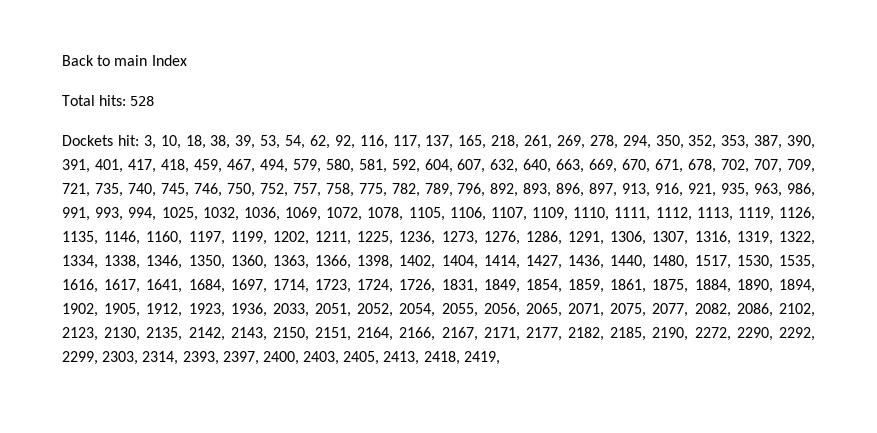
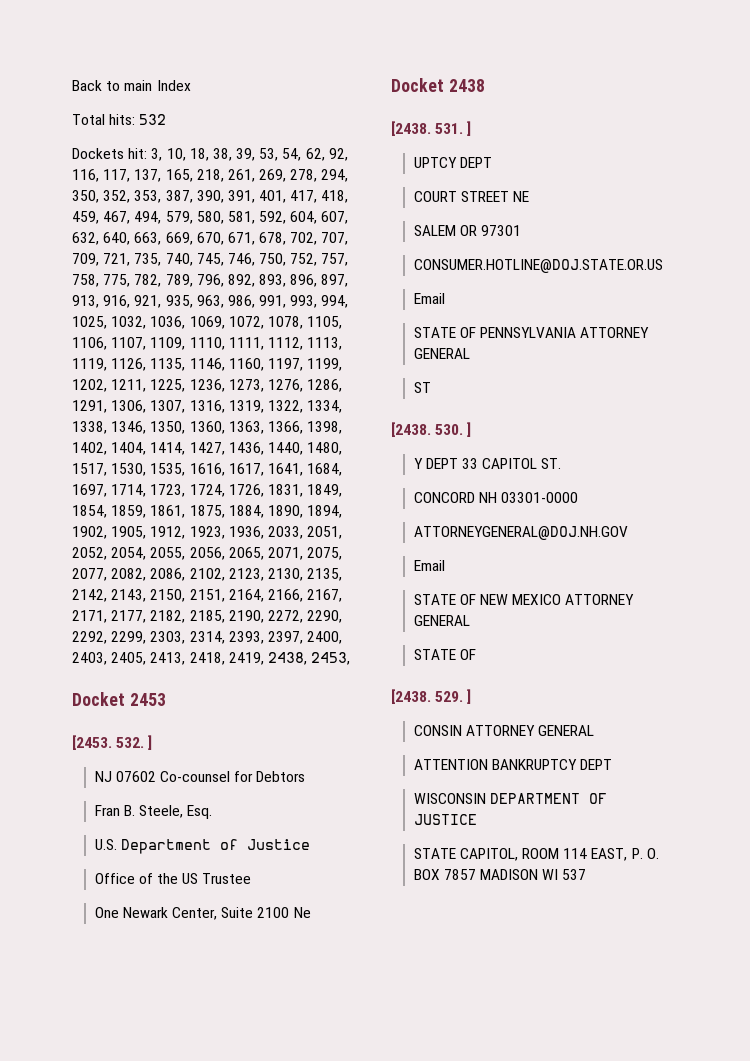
- Total hits: 528
+ Total hits: 532
- 3, 10, 18, 38, 39, 53, 54, 62, 92, 116, 117, 137, 165, 218, 261, 269, 278, 294, 350, 352, 353, 387, 390, 391, 401, 417, 418, 459, 467, 494, 579, 580, 581, 592, 604, 607, 632, 640, 663, 669, 670, 671, 678, 702, 707, 709, 721, 735, 740, 745, 746, 750, 752, 757, 758, 775, 782, 789, 796, 892, 893, 896, 897, 913, 916, 921, 935, 963, 986, 991, 993, 994, 1025, 1032, 1036, 1069, 1072, 1078, 1105, 1106, 1107, 1109, 1110, 1111, 1112, 1113, 1119, 1126, 1135, 1146, 1160, 1197, 1199, 1202, 1211, 1225, 1236, 1273, 1276, 1286, 1291, 1306, 1307, 1316, 1319, 1322, 1334, 1338, 1346, 1350, 1360, 1363, 1366, 1398, 1402, 1404, 1414, 1427, 1436, 1440, 1480, 1517, 1530, 1535, 1616, 1617, 1641, 1684, 1697, 1714, 1723, 1724, 1726, 1831, 1849, 1854, 1859, 1861, 1875, 1884, 1890, 1894, 1902, 1905, 1912, 1923, 1936, 2033, 2051, 2052, 2054, 2055, 2056, 2065, 2071, 2075, 2077, 2082, 2086, 2102, 2123, 2130, 2135, 2142, 2143, 2150, 2151, 2164, 2166, 2167, 2171, 2177, 2182, 2185, 2190, 2272, 2290, 2292, 2299, 2303, 2314, 2393, 2397, 2400, 2403, 2405, 2413, 2418, 2419,
+ 3, 10, 18, 38, 39, 53, 54, 62, 92, 116, 117, 137, 165, 218, 261, 269, 278, 294, 350, 352, 353, 387, 390, 391, 401, 417, 418, 459, 467, 494, 579, 580, 581, 592, 604, 607, 632, 640, 663, 669, 670, 671, 678, 702, 707, 709, 721, 735, 740, 745, 746, 750, 752, 757, 758, 775, 782, 789, 796, 892, 893, 896, 897, 913, 916, 921, 935, 963, 986, 991, 993, 994, 1025, 1032, 1036, 1069, 1072, 1078, 1105, 1106, 1107, 1109, 1110, 1111, 1112, 1113, 1119, 1126, 1135, 1146, 1160, 1197, 1199, 1202, 1211, 1225, 1236, 1273, 1276, 1286, 1291, 1306, 1307, 1316, 1319, 1322, 1334, 1338, 1346, 1350, 1360, 1363, 1366, 1398, 1402, 1404, 1414, 1427, 1436, 1440, 1480, 1517, 1530, 1535, 1616, 1617, 1641, 1684, 1697, 1714, 1723, 1724, 1726, 1831, 1849, 1854, 1859, 1861, 1875, 1884, 1890, 1894, 1902, 1905, 1912, 1923, 1936, 2033, 2051, 2052, 2054, 2055, 2056, 2065, 2071, 2075, 2077, 2082, 2086, 2102, 2123, 2130, 2135, 2142, 2143, 2150, 2151, 2164, 2166, 2167, 2171, 2177, 2182, 2185, 2190, 2272, 2290, 2292, 2299, 2303, 2314, 2393, 2397, 2400, 2403, 2405, 2413, 2418, 2419, 2438, 2453,
+ Docket 2453
+ [2453. 532. ]
+ NJ 07602 Co-counsel for Debtors
+ Fran B. Steele, Esq.
+ U.S. Department of Justice
+ Office of the US Trustee
+ One Newark Center, Suite 2100 Ne
+ Docket 2438
+ [2438. 531. ]
+ UPTCY DEPT
+ COURT STREET NE
+ SALEM OR 97301
+ CONSUMER.HOTLINE@DOJ.STATE.OR.US
+ Email
+ STATE OF PENNSYLVANIA ATTORNEY GENERAL
+ ST
+ [2438. 530. ]
+ Y DEPT 33 CAPITOL ST.
+ CONCORD NH 03301‐0000
+ ATTORNEYGENERAL@DOJ.NH.GOV
+ Email
+ STATE OF NEW MEXICO ATTORNEY GENERAL
+ STATE OF
+ [2438. 529. ]
+ CONSIN ATTORNEY GENERAL
+ ATTENTION BANKRUPTCY DEPT
+ WISCONSIN DEPARTMENT OF JUSTICE
+ STATE CAPITOL, ROOM 114 EAST, P. O. BOX 7857 MADISON WI 537

